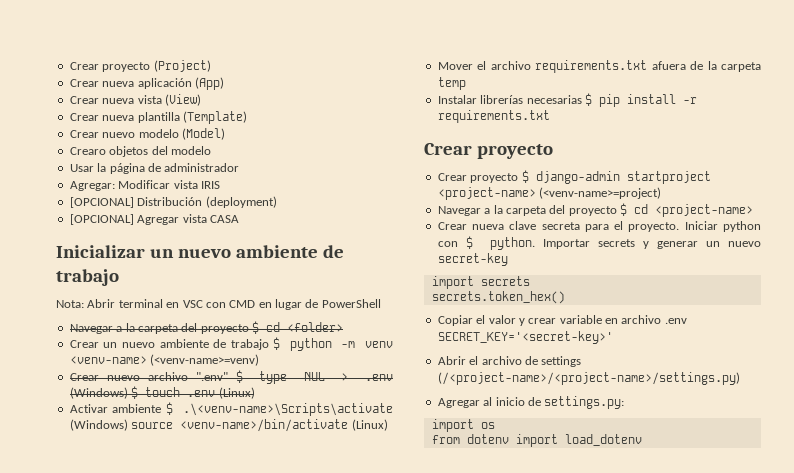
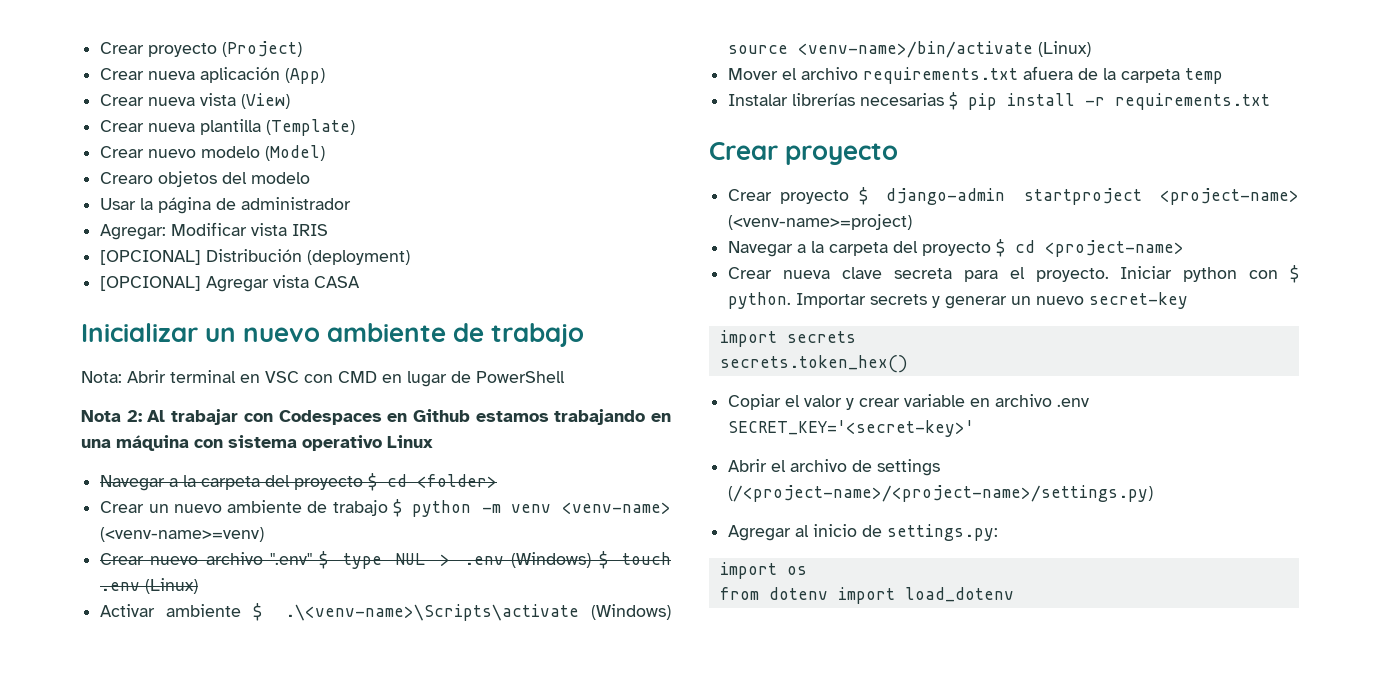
+ Nota 2: Al trabajar con Codespaces en Github estamos trabajando en una máquina con sistema operativo Linux

